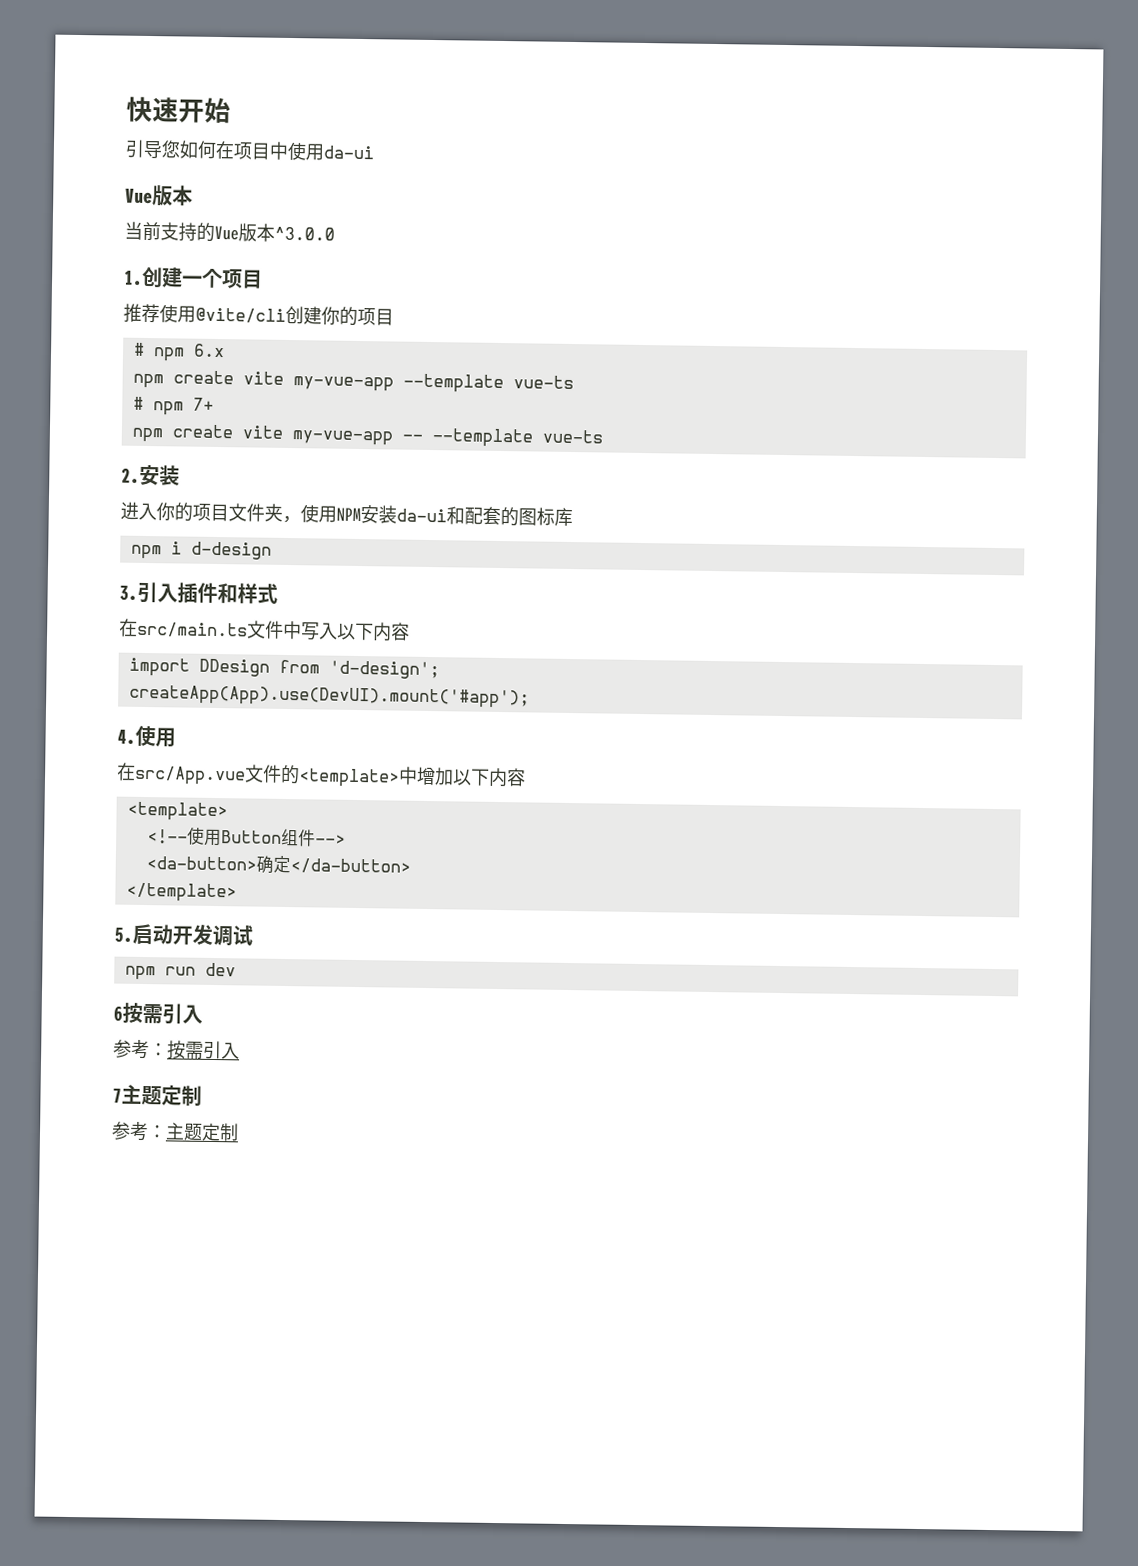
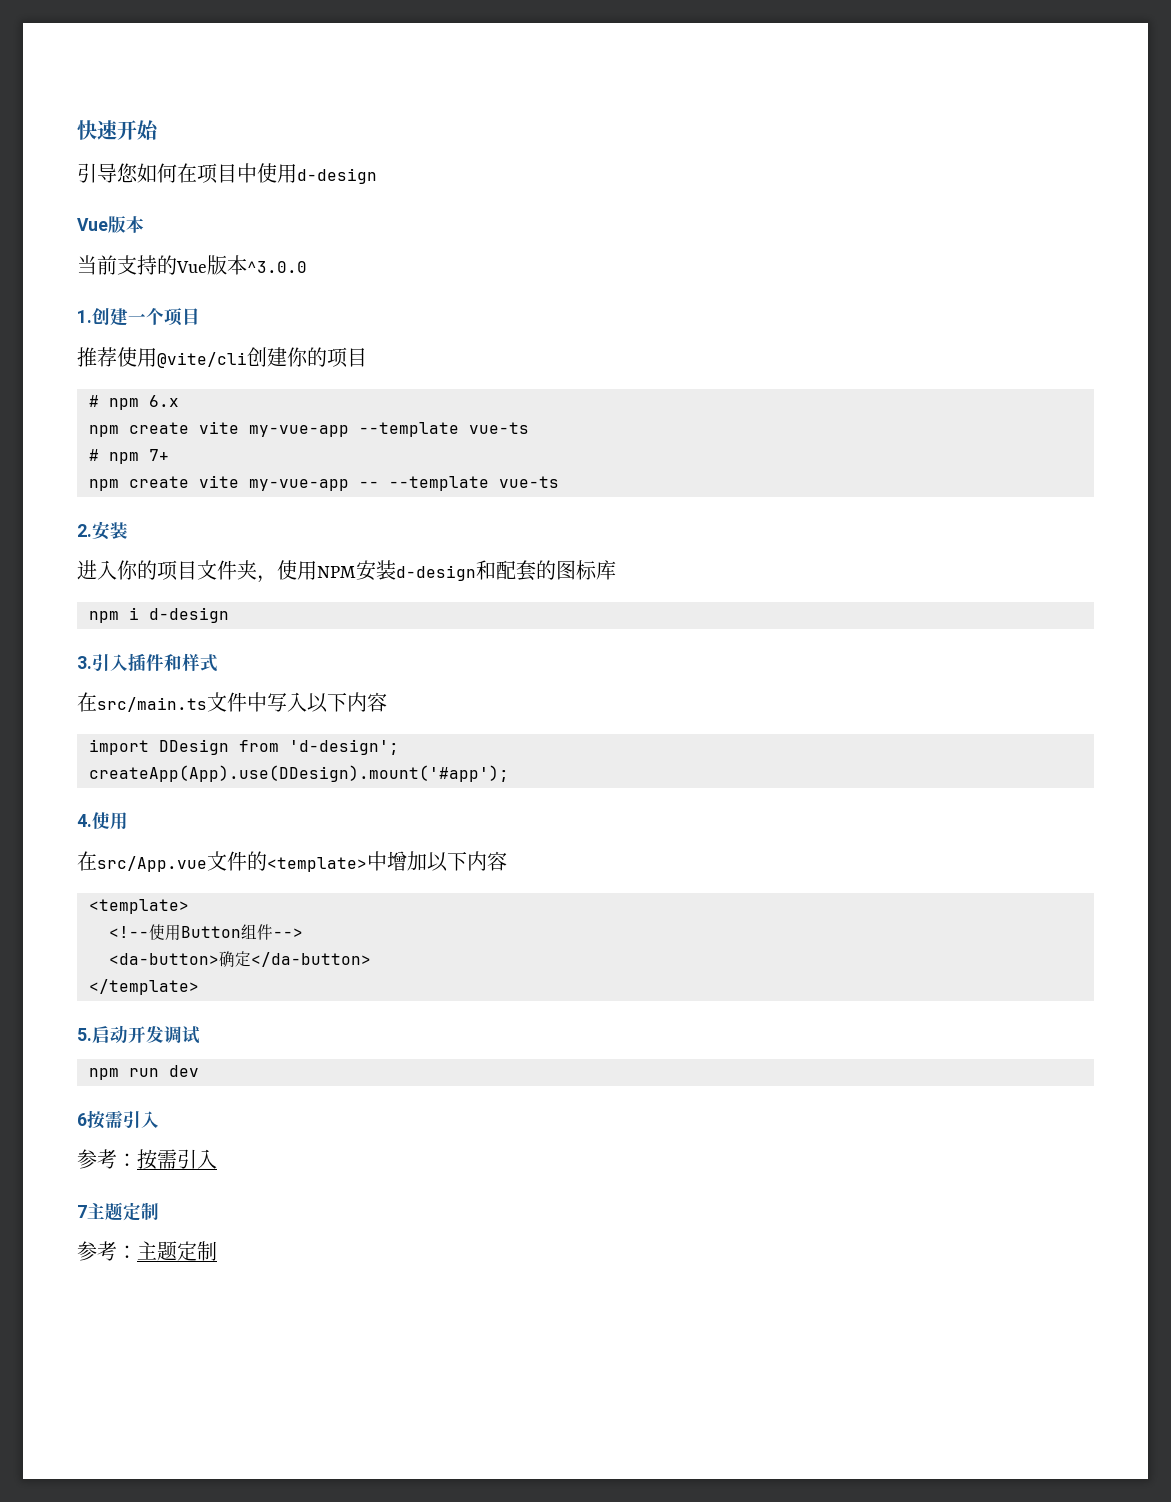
- 引导您如何在项目中使用da-ui
+ 引导您如何在项目中使用d-design
- 进入你的项目文件夹，使用NPM安装da-ui和配套的图标库
+ 进入你的项目文件夹，使用NPM安装d-design和配套的图标库
- createApp(App).use(DevUI).mount('#app');
+ createApp(App).use(DDesign).mount('#app');

